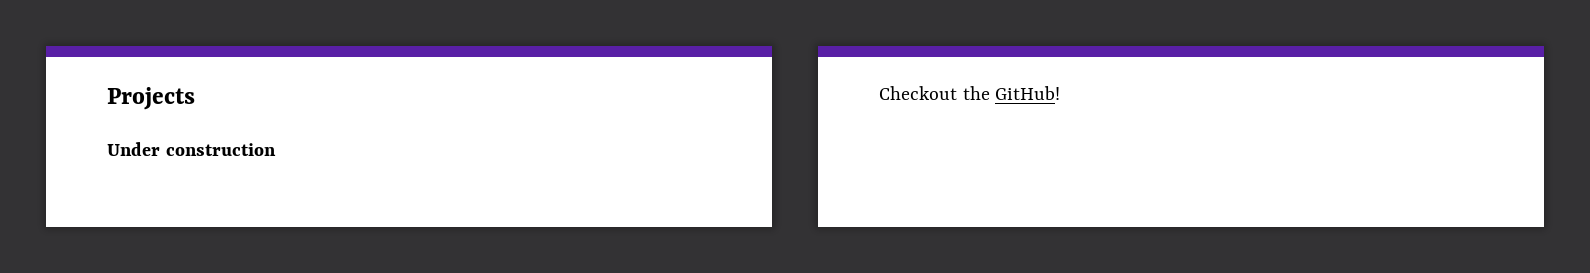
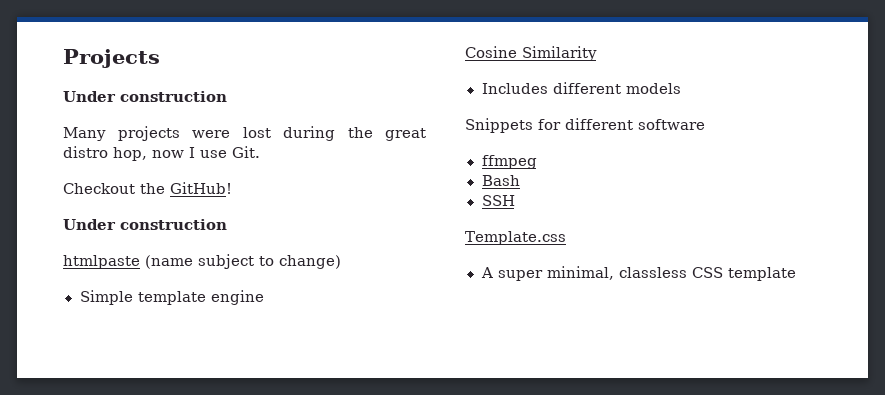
+ Many projects were lost during the great distro hop, now I use Git.
  Checkout the GitHub!
+ Under construction
+ htmlpaste (name subject to change)
+ Simple template engine
+ Cosine Similarity
+ Includes different models
+ Snippets for different software
+ ffmpeg
+ Bash
+ SSH
+ Template.css
+ A super minimal, classless CSS template

